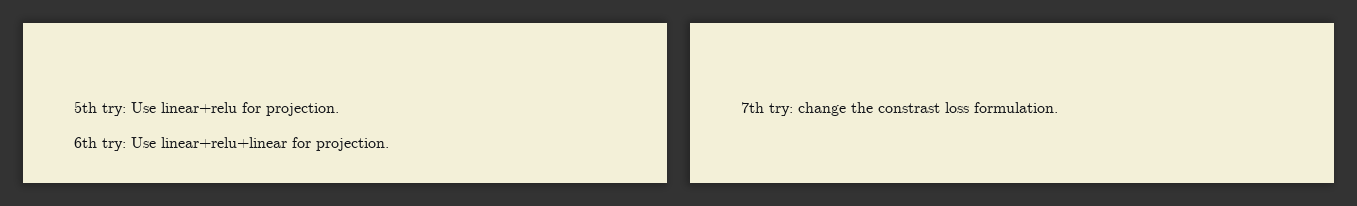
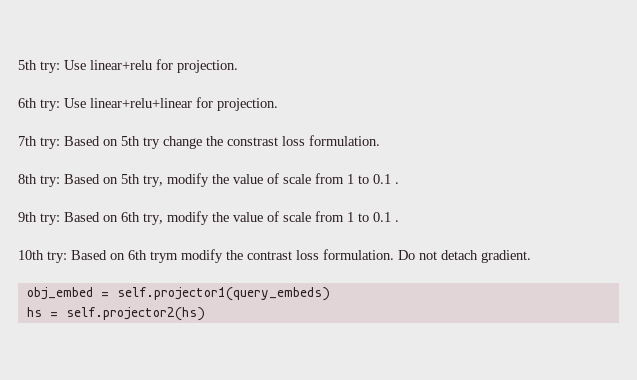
- 7th try: change the constrast loss formulation.
+ 7th try: Based on 5th try change the constrast loss formulation.
+ 8th try: Based on 5th try, modify the value of scale from 1 to 0.1 .
+ 9th try: Based on 6th try, modify the value of scale from 1 to 0.1 .
+ 10th try: Based on 6th trym modify the contrast loss formulation. Do not detach gradient.
+ obj_embed = self.projector1(query_embeds)
+ hs = self.projector2(hs)

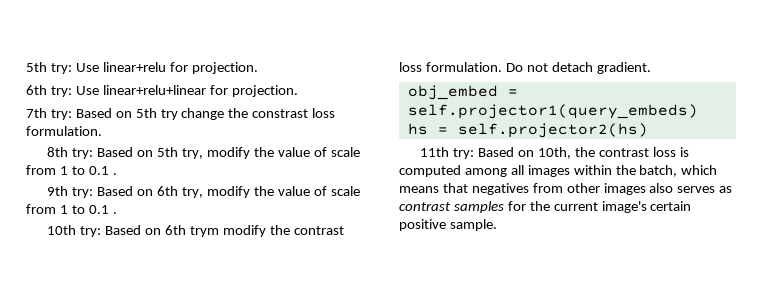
+ 11th try: Based on 10th, the contrast loss is computed among all images within the batch, which means that negatives from other images also serves as contrast samples for the current image's certain positive sample.

